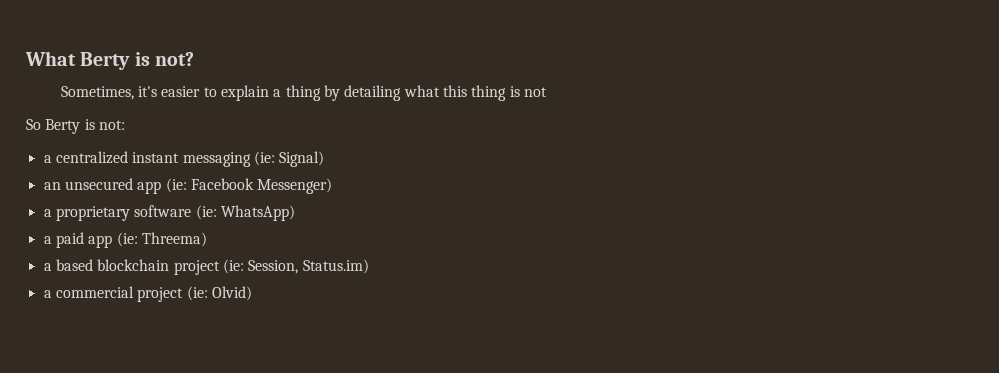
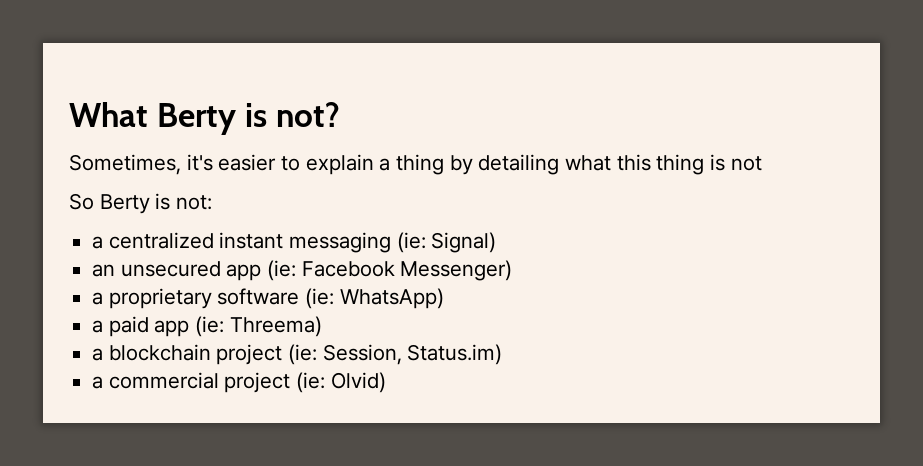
- a based blockchain project (ie: Session, Status.im)
+ a blockchain project (ie: Session, Status.im)

